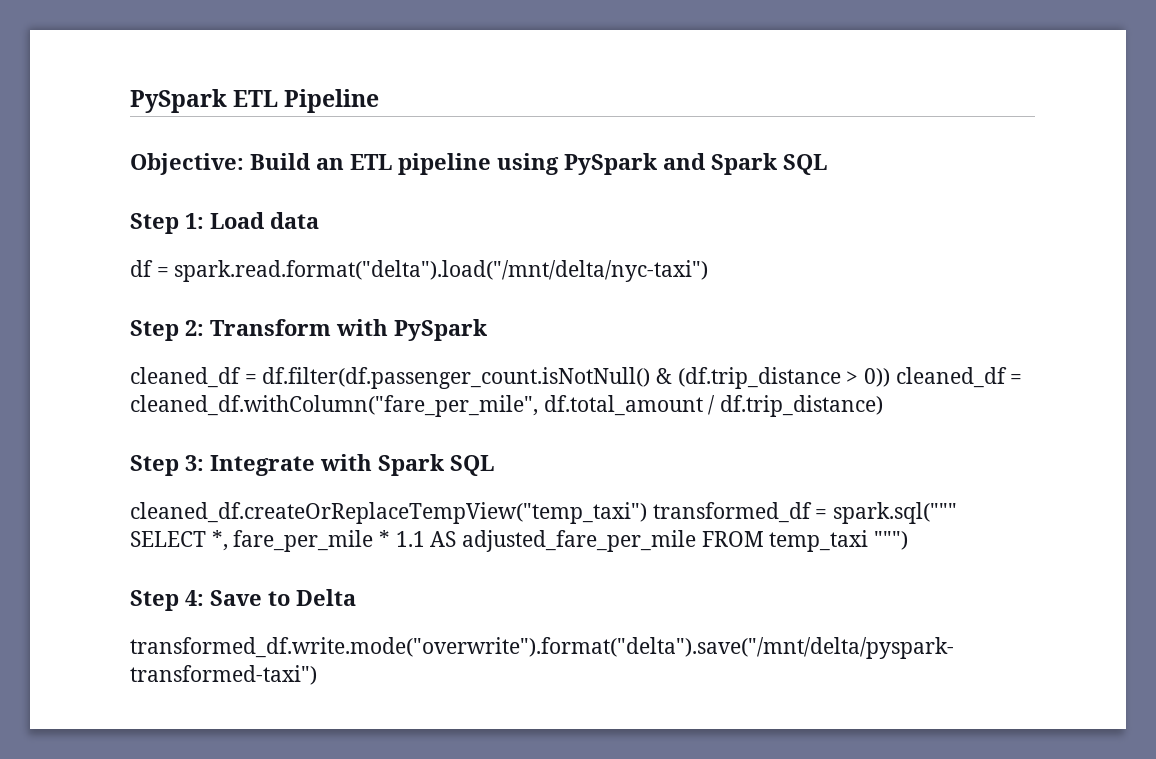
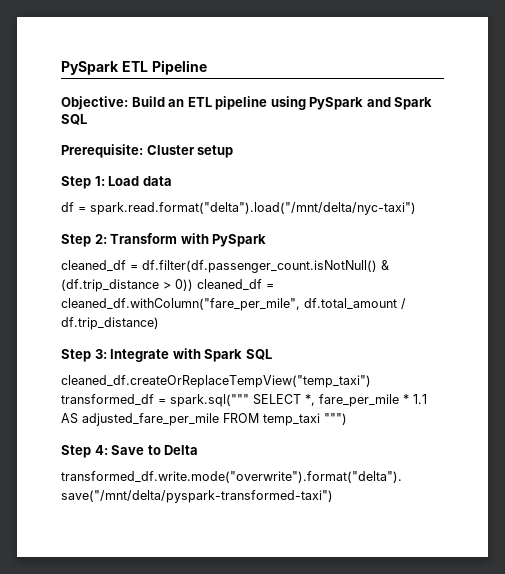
+ Prerequisite: Cluster setup

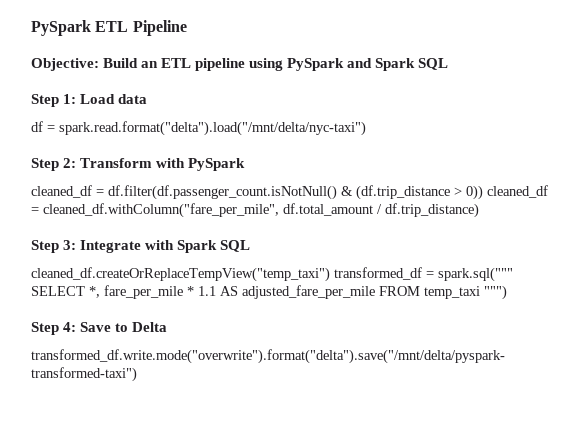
- Prerequisite: Cluster setup

